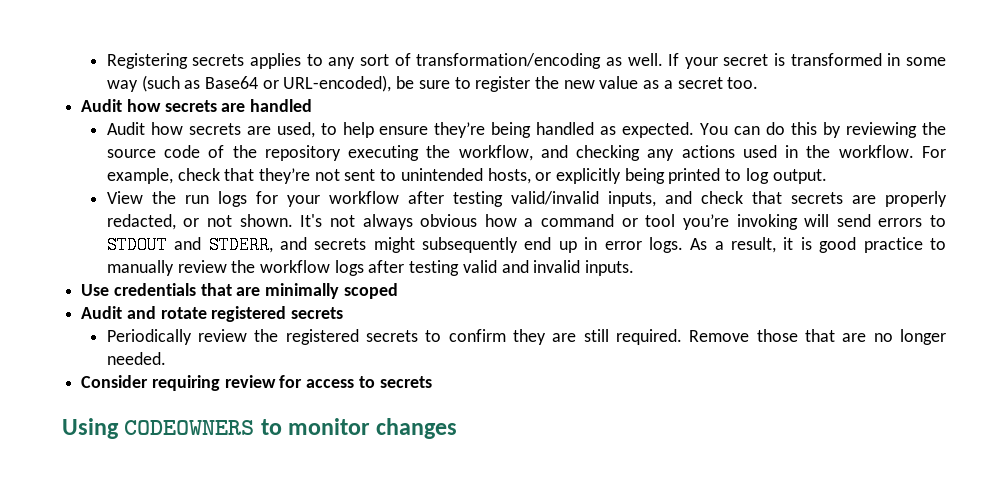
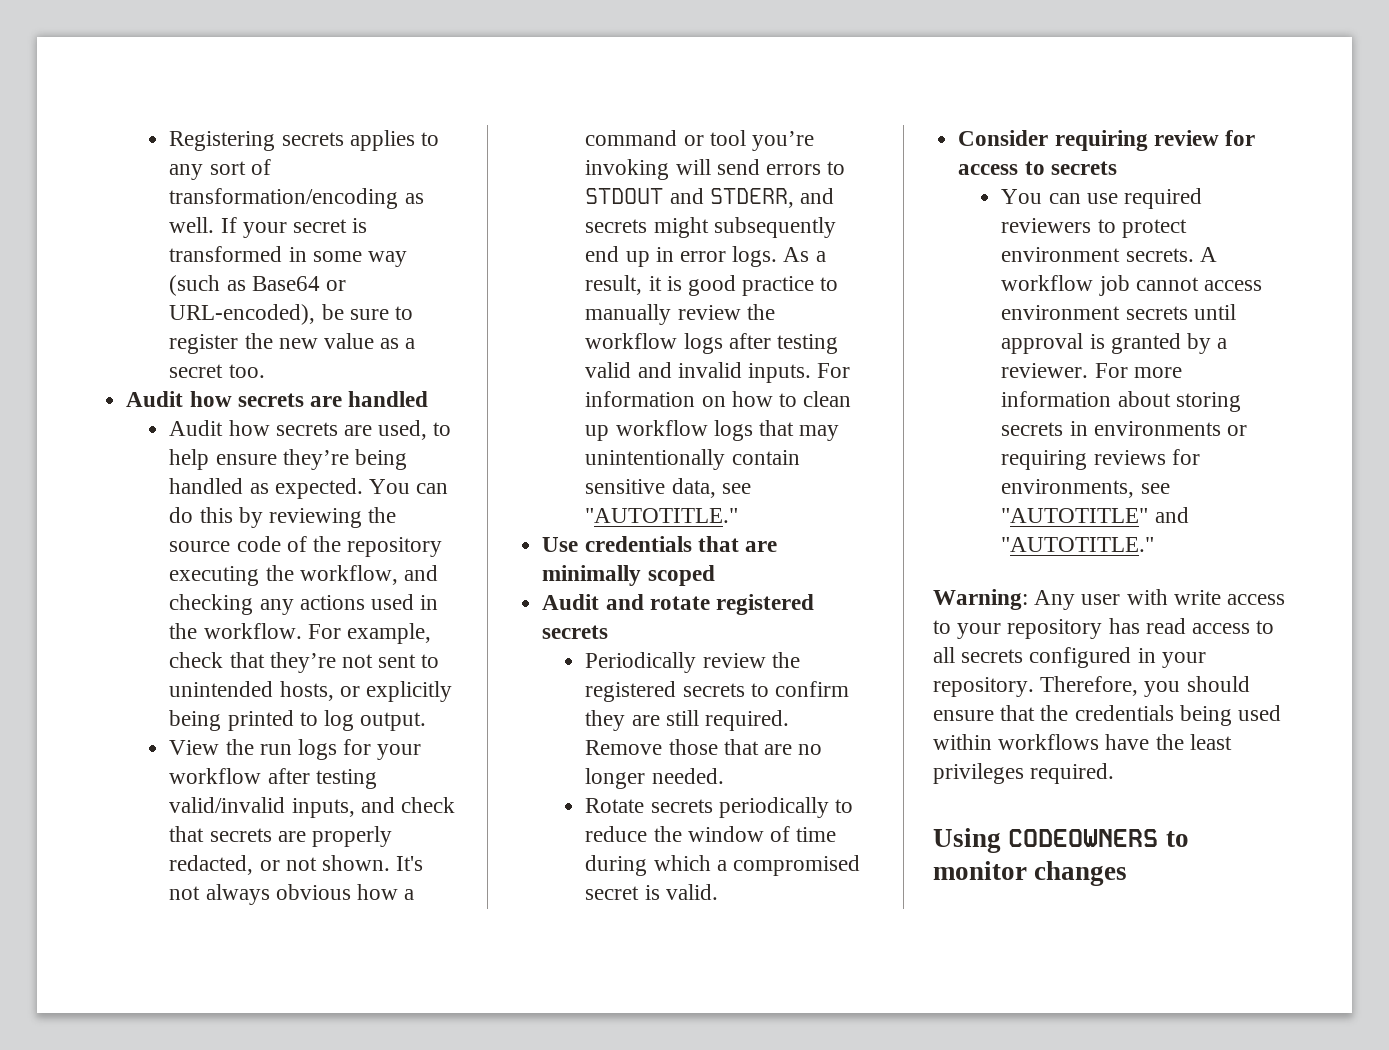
+ For information on how to clean up workflow logs that may unintentionally contain sensitive data, see "AUTOTITLE."
+ Rotate secrets periodically to reduce the window of time during which a compromised secret is valid.
+ You can use required reviewers to protect environment secrets. A workflow job cannot access environment secrets until approval is granted by a reviewer. For more information about storing secrets in environments or requiring reviews for environments, see "AUTOTITLE" and "AUTOTITLE."
+ Warning: Any user with write access to your repository has read access to all secrets configured in your repository. Therefore, you should ensure that the credentials being used within workflows have the least privileges required.

